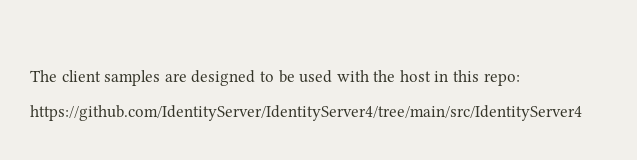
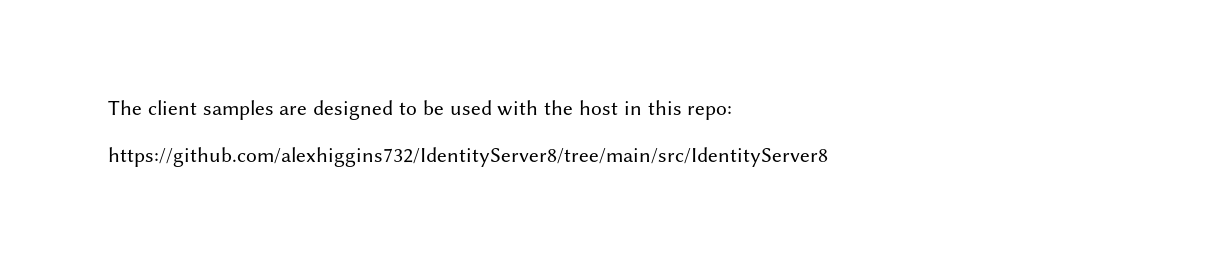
- https://github.com/IdentityServer/IdentityServer4/tree/main/src/IdentityServer4
+ https://github.com/alexhiggins732/IdentityServer8/tree/main/src/IdentityServer8

